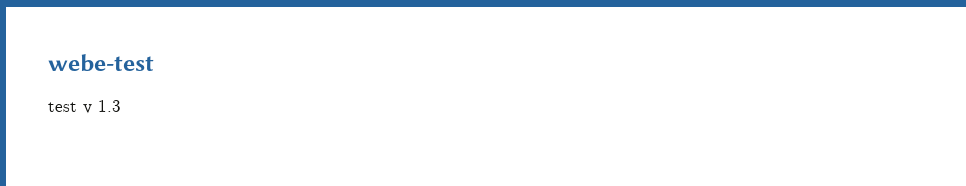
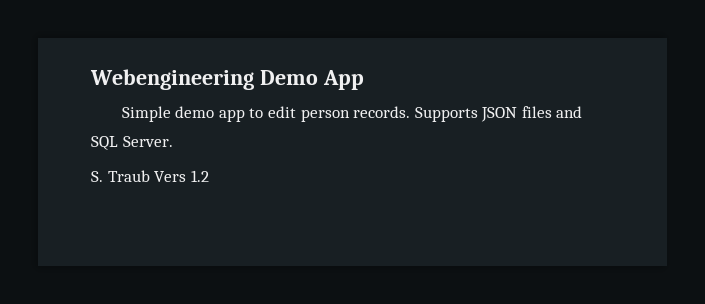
- webe-test
- test v 1.3
+ Webengineering Demo App
+ Simple demo app to edit person records. Supports JSON files and SQL Server.
+ S. Traub Vers 1.2

